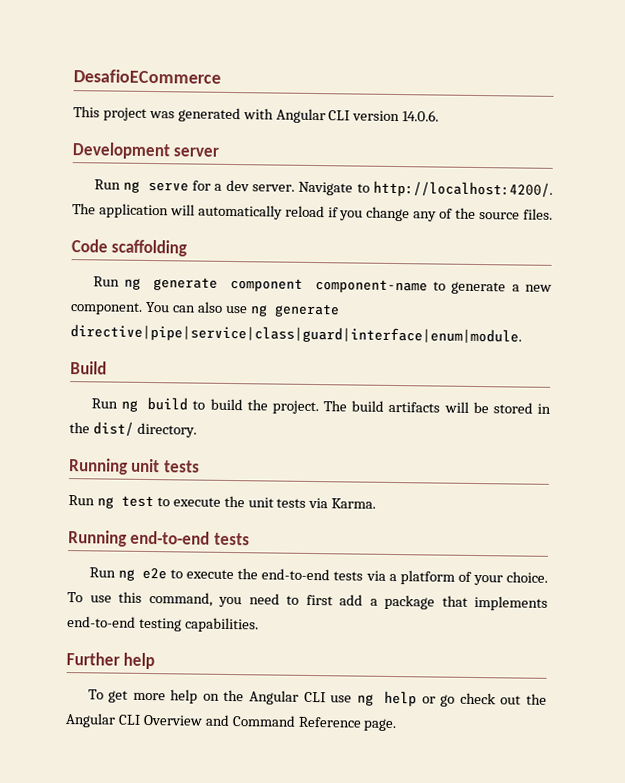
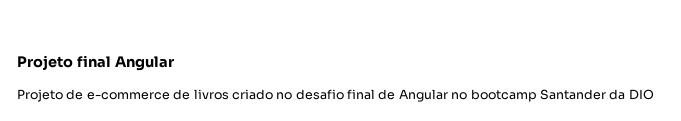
- DesafioECommerce
- This project was generated with Angular CLI version 14.0.6.
- Development server
- Run ng serve for a dev server. Navigate to http://localhost:4200/. The application will automatically reload if you change any of the source files.
- Code scaffolding
- Run ng generate component component-name to generate a new component. You can also use ng generate directive|pipe|service|class|guard|interface|enum|module.
- Build
- Run ng build to build the project. The build artifacts will be stored in the dist/ directory.
- Running unit tests
- Run ng test to execute the unit tests via Karma.
- Running end-to-end tests
- Run ng e2e to execute the end-to-end tests via a platform of your choice. To use this command, you need to first add a package that implements end-to-end testing capabilities.
- Further help
- To get more help on the Angular CLI use ng help or go check out the Angular CLI Overview and Command Reference page.
+ Projeto final Angular
+ Projeto de e-commerce de livros criado no desafio final de Angular no bootcamp Santander da DIO

